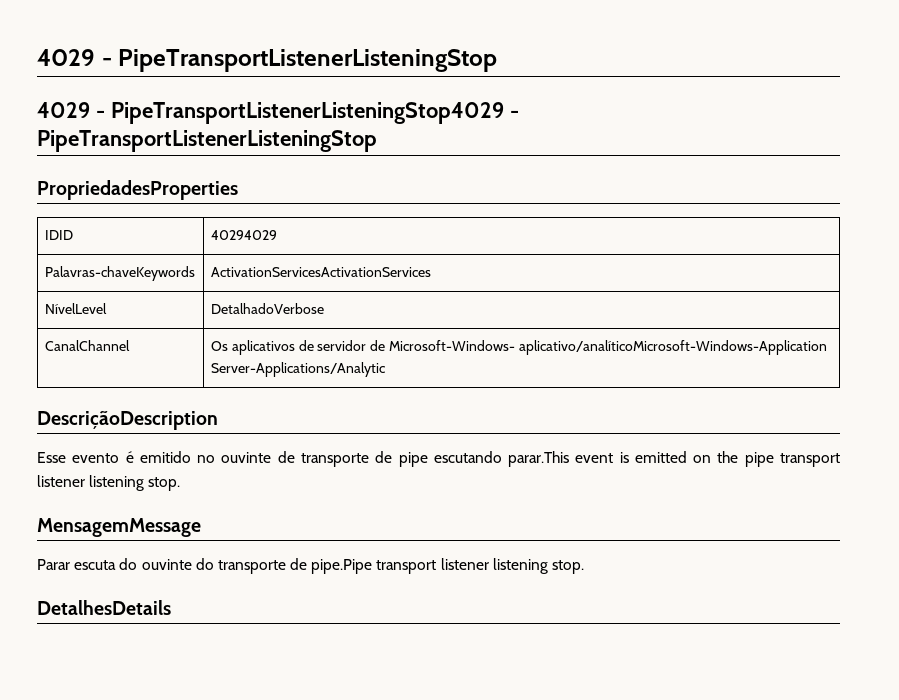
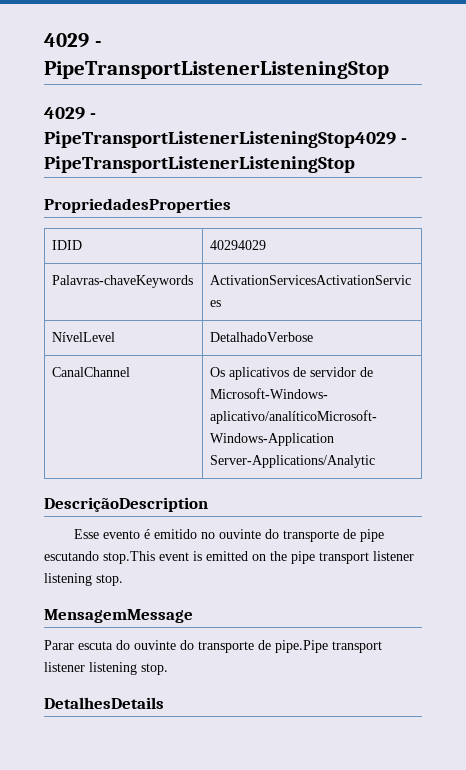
- Esse evento é emitido no ouvinte de transporte de pipe escutando parar.This event is emitted on the pipe transport listener listening stop.
+ Esse evento é emitido no ouvinte do transporte de pipe escutando stop.This event is emitted on the pipe transport listener listening stop.

